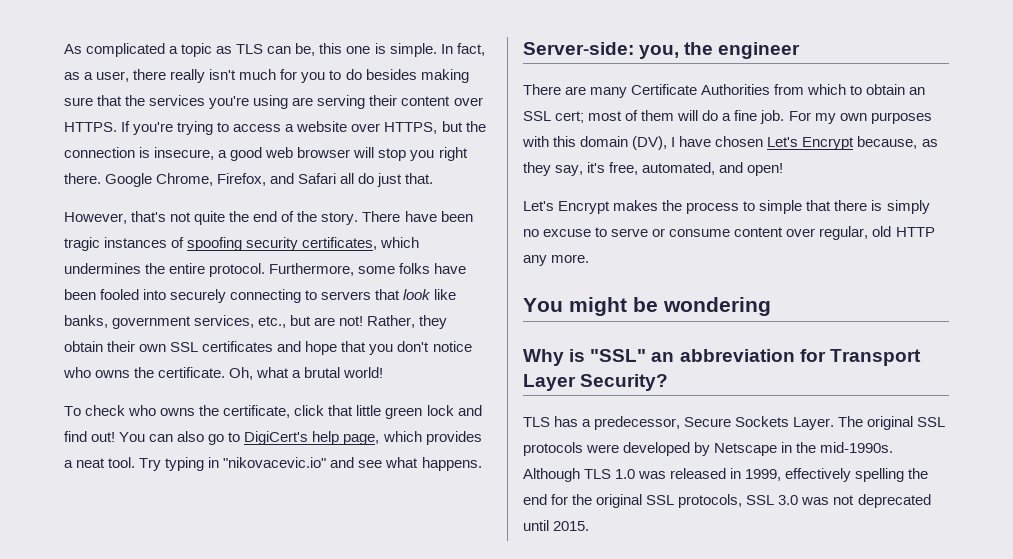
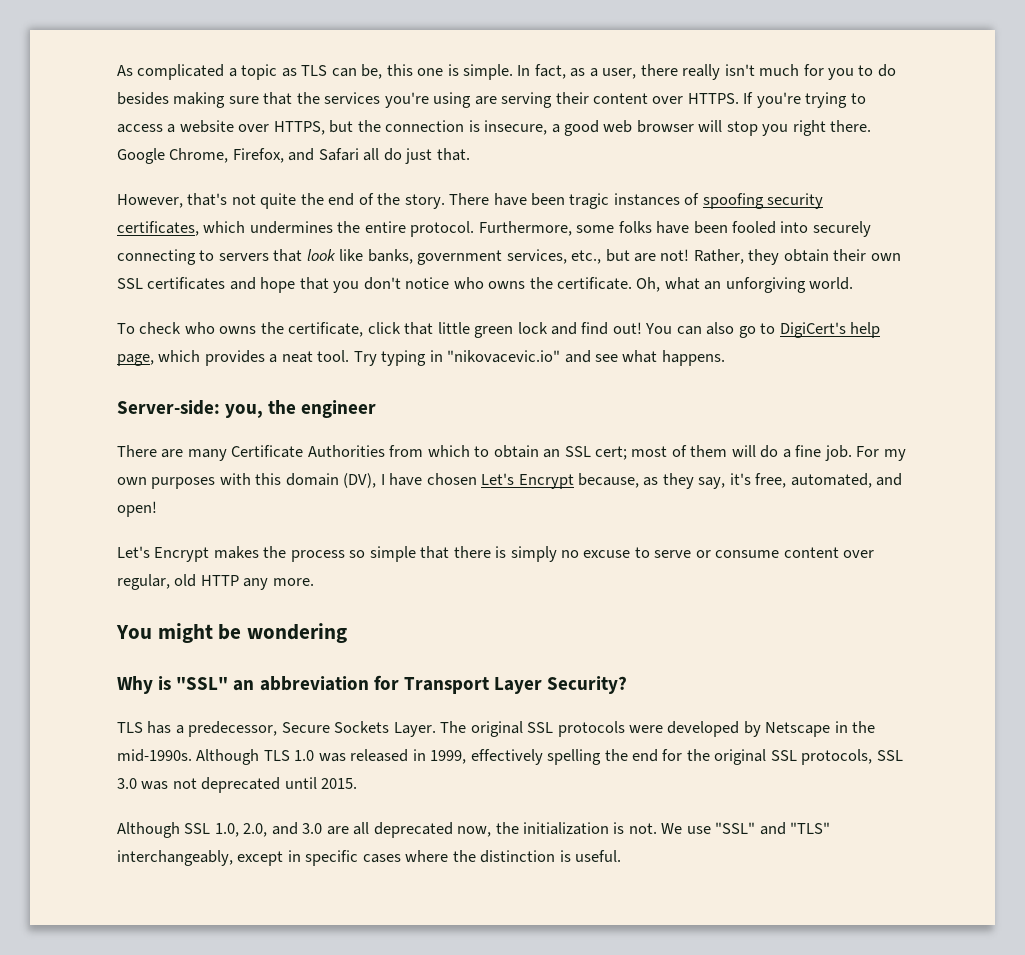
- Oh, what a brutal world!
+ Oh, what an unforgiving world.
- Let's Encrypt makes the process to simple that there is simply no excuse to serve or consume content over regular, old HTTP any more.
+ Let's Encrypt makes the process so simple that there is simply no excuse to serve or consume content over regular, old HTTP any more.
+ Although SSL 1.0, 2.0, and 3.0 are all deprecated now, the initialization is not. We use "SSL" and "TLS" interchangeably, except in specific cases where the distinction is useful.

